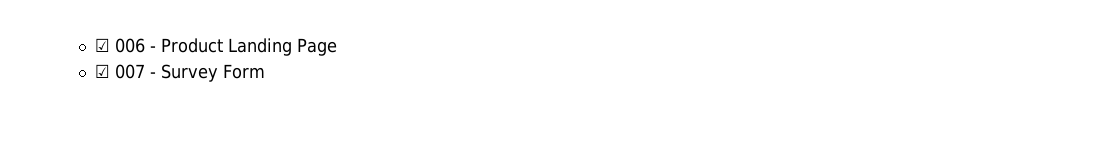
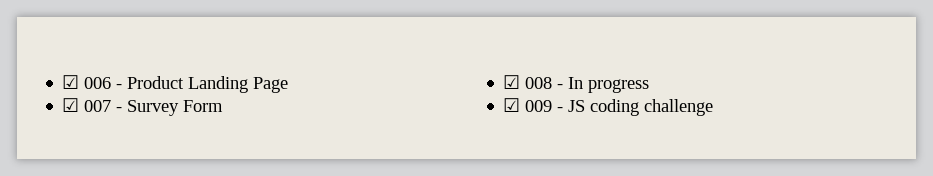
+ ☑ 008 - In progress
+ ☑ 009 - JS coding challenge

